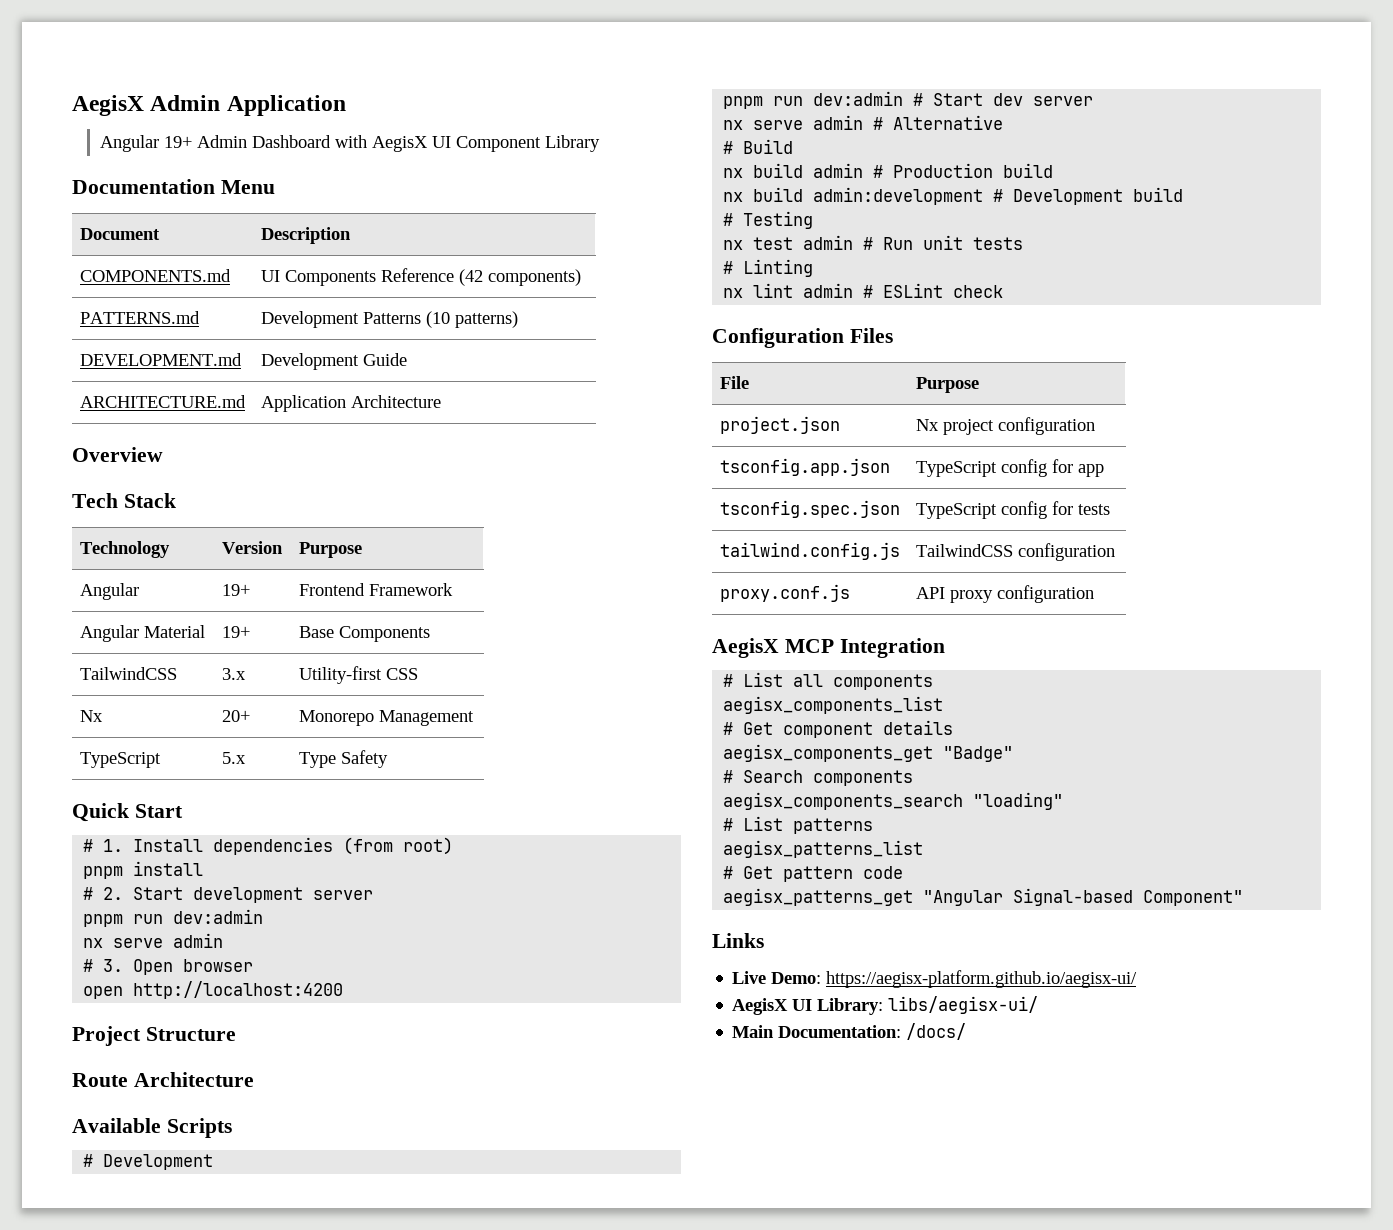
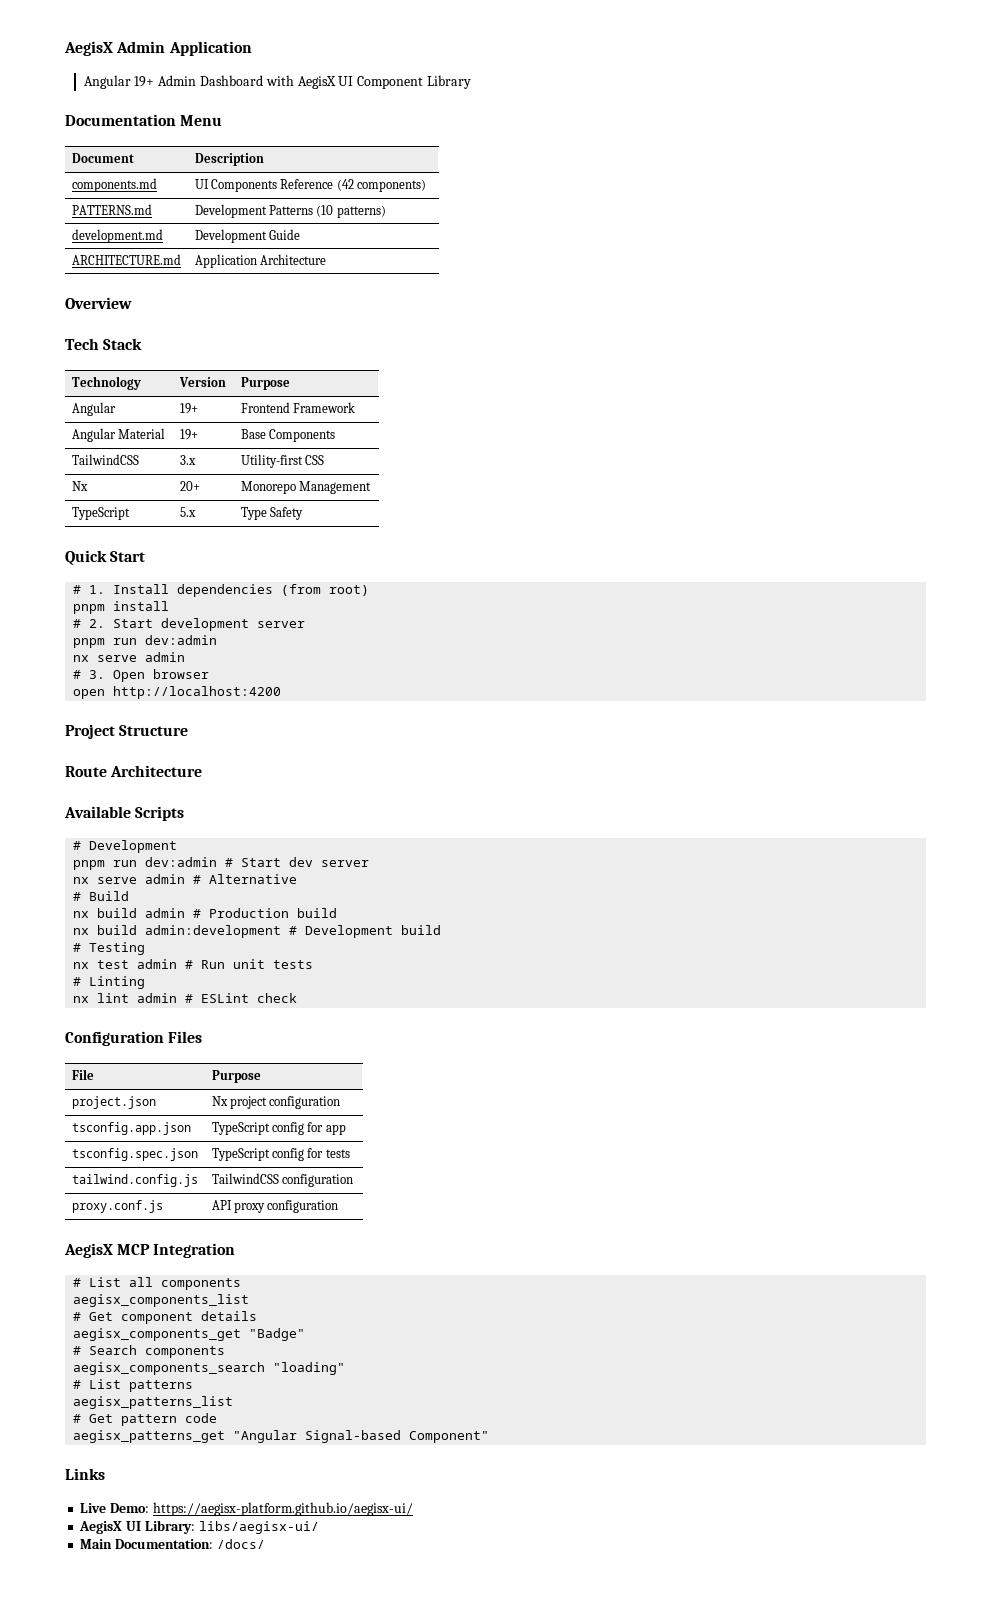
- COMPONENTS.md | UI Components Reference (42 components)
+ components.md | UI Components Reference (42 components)
- DEVELOPMENT.md | Development Guide
+ development.md | Development Guide

